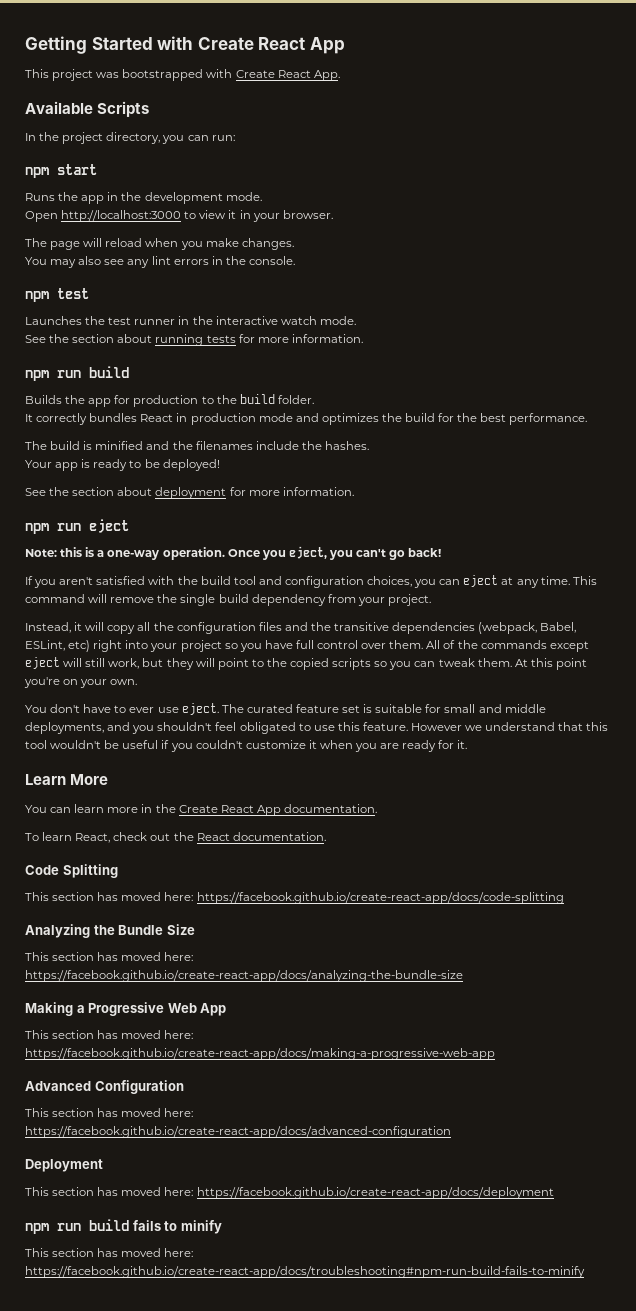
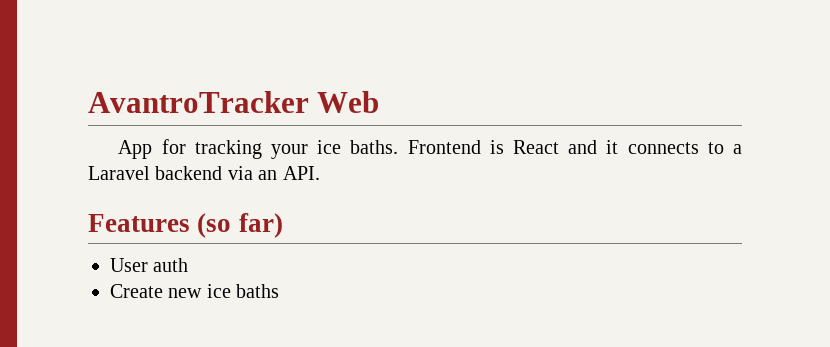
- Getting Started with Create React App
- This project was bootstrapped with Create React App.
- Available Scripts
- In the project directory, you can run:
- npm start
- Runs the app in the development mode.
- Open http://localhost:3000 to view it in your browser.
- The page will reload when you make changes.
- You may also see any lint errors in the console.
- npm test
- Launches the test runner in the interactive watch mode.
- See the section about running tests for more information.
- npm run build
- Builds the app for production to the build folder.
- It correctly bundles React in production mode and optimizes the build for the best performance.
- The build is minified and the filenames include the hashes.
- Your app is ready to be deployed!
- See the section about deployment for more information.
- npm run eject
- Note: this is a one-way operation. Once you eject, you can't go back!
- If you aren't satisfied with the build tool and configuration choices, you can eject at any time. This command will remove the single build dependency from your project.
- Instead, it will copy all the configuration files and the transitive dependencies (webpack, Babel, ESLint, etc) right into your project so you have full control over them. All of the commands except eject will still work, but they will point to the copied scripts so you can tweak them. At this point you're on your own.
- You don't have to ever use eject. The curated feature set is suitable for small and middle deployments, and you shouldn't feel obligated to use this feature. However we understand that this tool wouldn't be useful if you couldn't customize it when you are ready for it.
- Learn More
- You can learn more in the Create React App documentation.
- To learn React, check out the React documentation.
- Code Splitting
- This section has moved here: https://facebook.github.io/create-react-app/docs/code-splitting
- Analyzing the Bundle Size
- This section has moved here: https://facebook.github.io/create-react-app/docs/analyzing-the-bundle-size
- Making a Progressive Web App
- This section has moved here: https://facebook.github.io/create-react-app/docs/making-a-progressive-web-app
- Advanced Configuration
- This section has moved here: https://facebook.github.io/create-react-app/docs/advanced-configuration
- Deployment
- This section has moved here: https://facebook.github.io/create-react-app/docs/deployment
- npm run build fails to minify
- This section has moved here: https://facebook.github.io/create-react-app/docs/troubleshooting#npm-run-build-fails-to-minify
+ AvantroTracker Web
+ App for tracking your ice baths. Frontend is React and it connects to a Laravel backend via an API.
+ Features (so far)
+ User auth
+ Create new ice baths

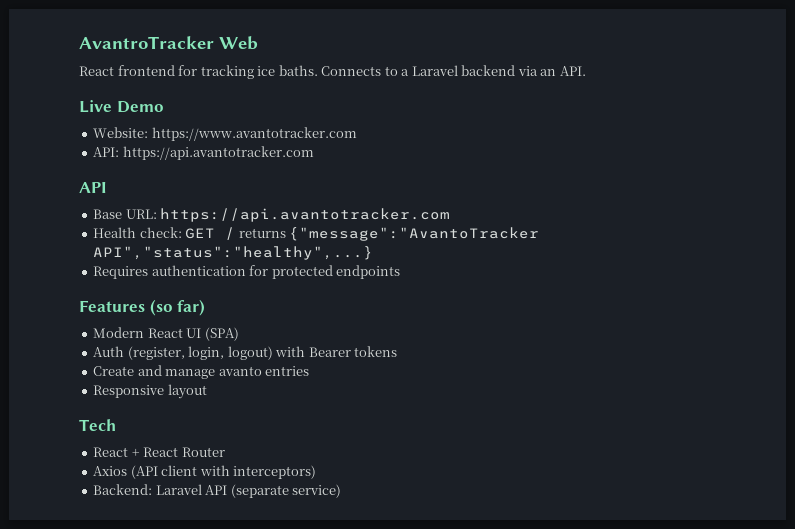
- App for tracking your ice baths.
+ React frontend for tracking ice baths.
- Frontend is React and it connects to a Laravel backend via an API.
+ Connects to a Laravel backend via an API.
+ Live Demo
+ Website: https://www.avantotracker.com
+ API: https://api.avantotracker.com
+ API
+ Base URL: https://api.avantotracker.com
+ Health check: GET / returns {"message":"AvantoTracker API","status":"healthy",...}
+ Requires authentication for protected endpoints
  Features (so far)
- User auth
- Create new ice baths
+ Modern React UI (SPA)
+ Auth (register, login, logout) with Bearer tokens
+ Create and manage avanto entries
+ Responsive layout
+ Tech
+ React + React Router
+ Axios (API client with interceptors)
+ Backend: Laravel API (separate service)

